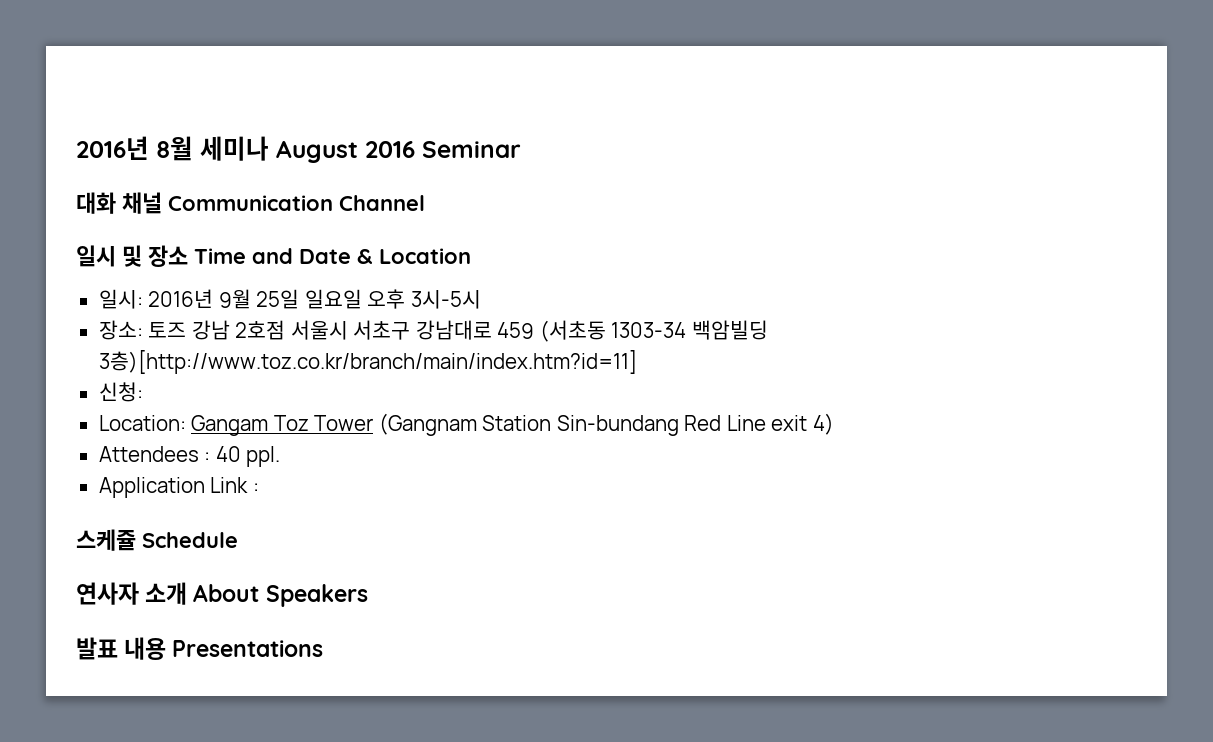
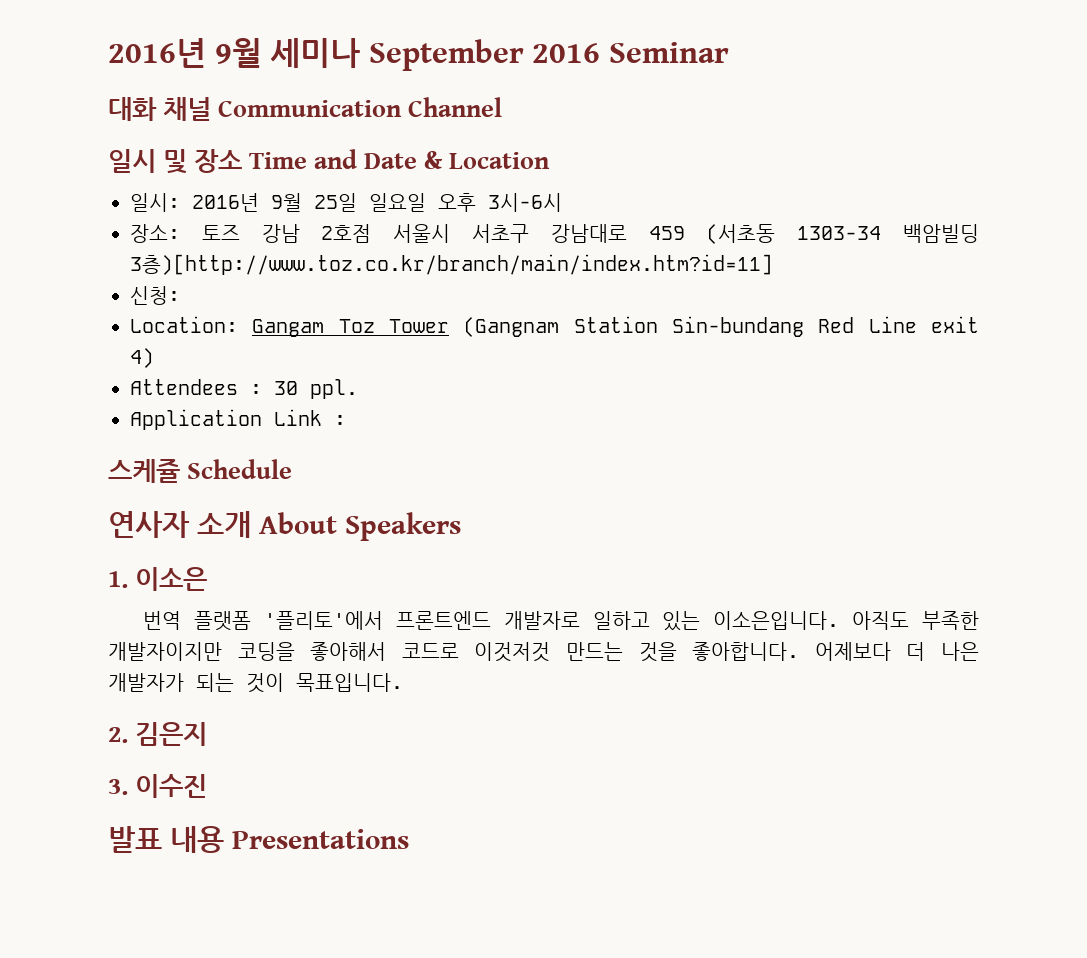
- 2016년 8월 세미나 August 2016 Seminar
+ 2016년 9월 세미나 September 2016 Seminar
- 일시: 2016년 9월 25일 일요일 오후 3시-5시
+ 일시: 2016년 9월 25일 일요일 오후 3시-6시
- Attendees : 40 ppl.
+ Attendees : 30 ppl.
+ 1. 이소은
+ 번역 플랫폼 '플리토'에서 프론트엔드 개발자로 일하고 있는 이소은입니다. 아직도 부족한 개발자이지만 코딩을 좋아해서 코드로 이것저것 만드는 것을 좋아합니다. 어제보다 더 나은 개발자가 되는 것이 목표입니다.
+ 2. 김은지
+ 3. 이수진

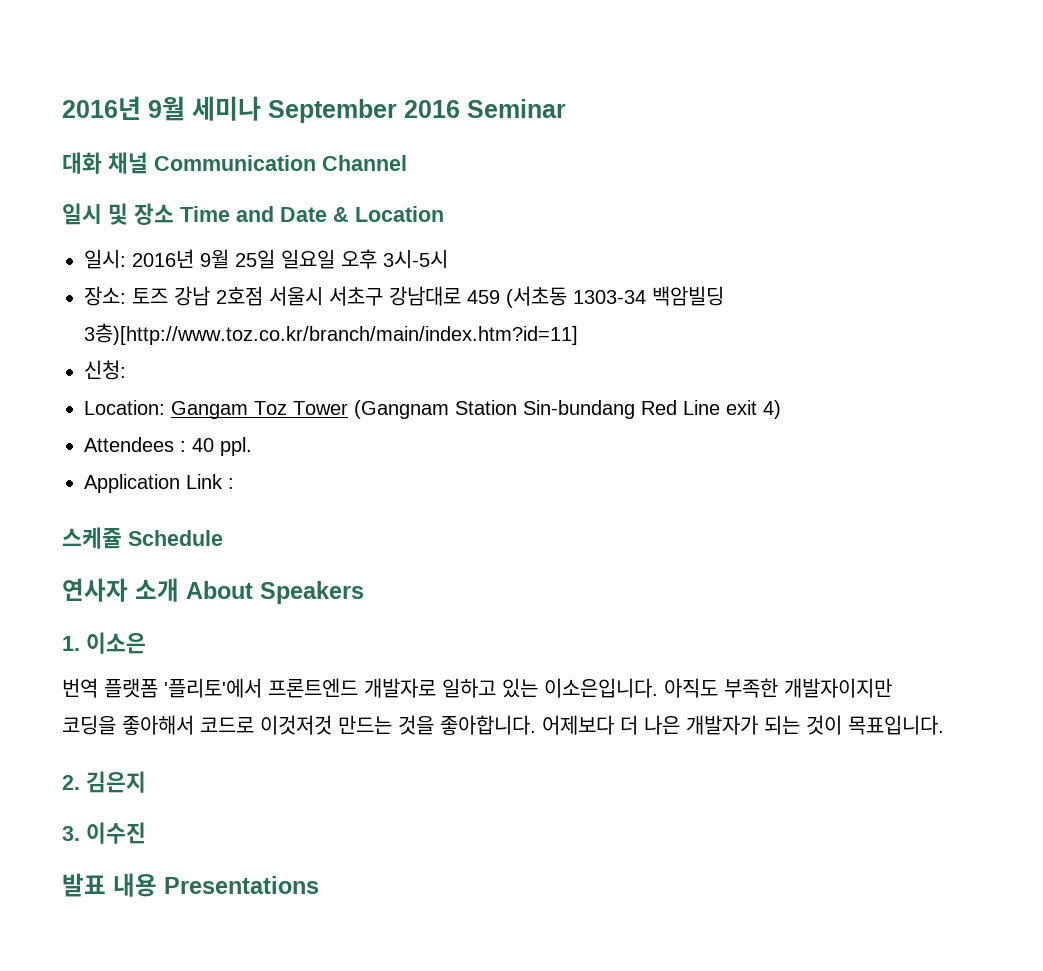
- 일시: 2016년 9월 25일 일요일 오후 3시-6시
+ 일시: 2016년 9월 25일 일요일 오후 3시-5시
- Attendees : 30 ppl.
+ Attendees : 40 ppl.

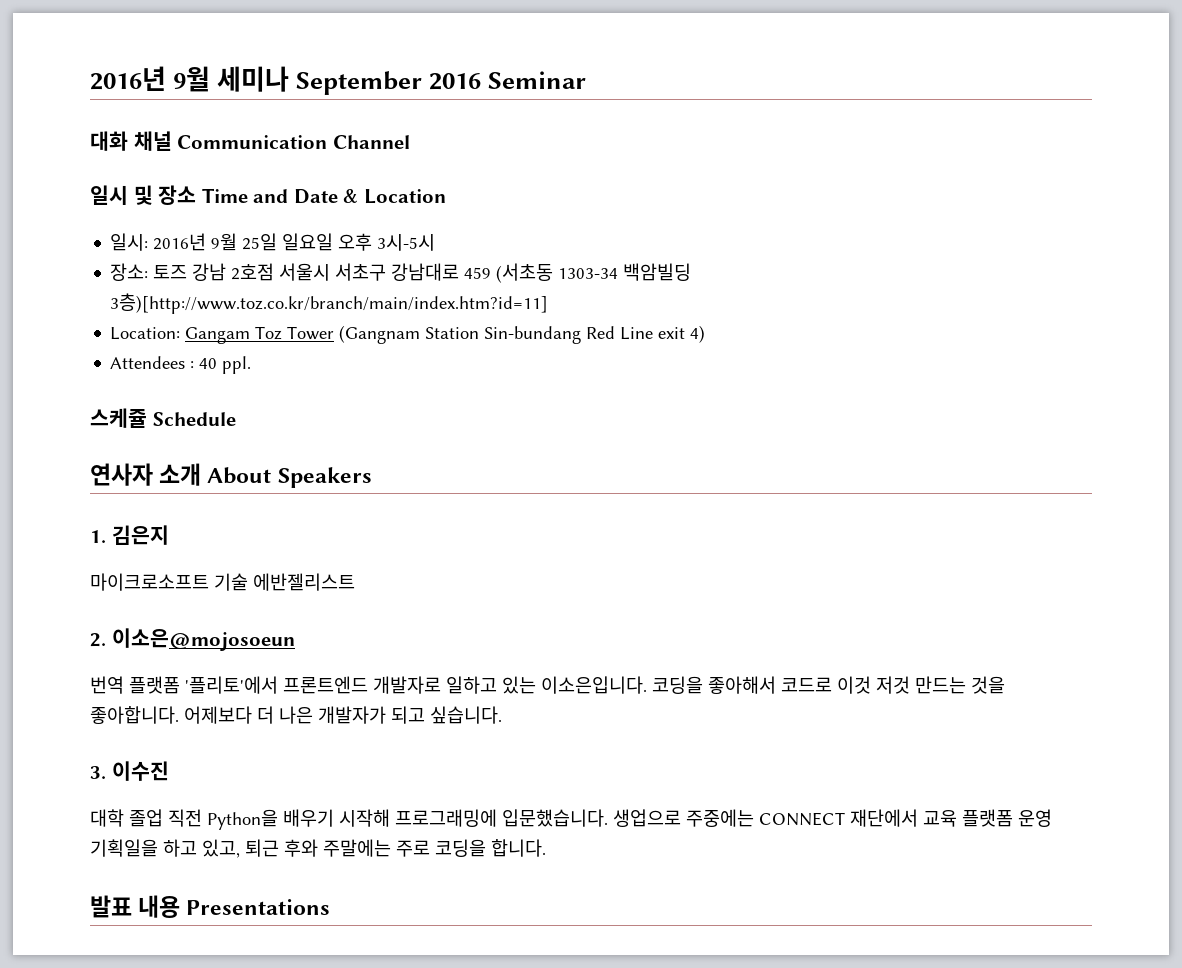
- 신청:
- Application Link :
- 1. 이소은
+ 1. 김은지
+ 마이크로소프트 기술 에반젤리스트
+ 2. 이소은@mojosoeun
- 아직도 부족한 개발자이지만 코딩을 좋아해서 코드로 이것저것 만드는 것을 좋아합니다.
+ 코딩을 좋아해서 코드로 이것 저것 만드는 것을 좋아합니다.
- 어제보다 더 나은 개발자가 되는 것이 목표입니다.
- 2. 김은지
+ 어제보다 더 나은 개발자가 되고 싶습니다.
  3. 이수진
+ 대학 졸업 직전 Python을 배우기 시작해 프로그래밍에 입문했습니다. 생업으로 주중에는 CONNECT 재단에서 교육 플랫폼 운영 기획일을 하고 있고, 퇴근 후와 주말에는 주로 코딩을 합니다.

